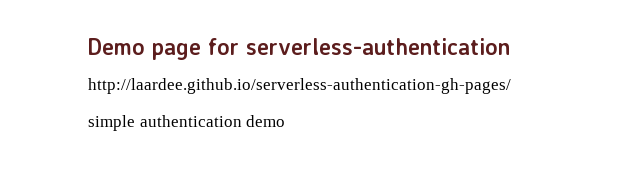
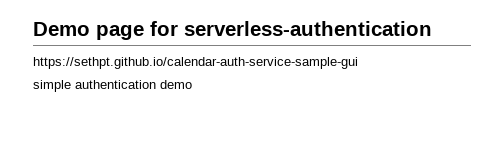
- http://laardee.github.io/serverless-authentication-gh-pages/
+ https://sethpt.github.io/calendar-auth-service-sample-gui

